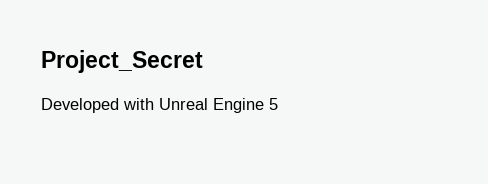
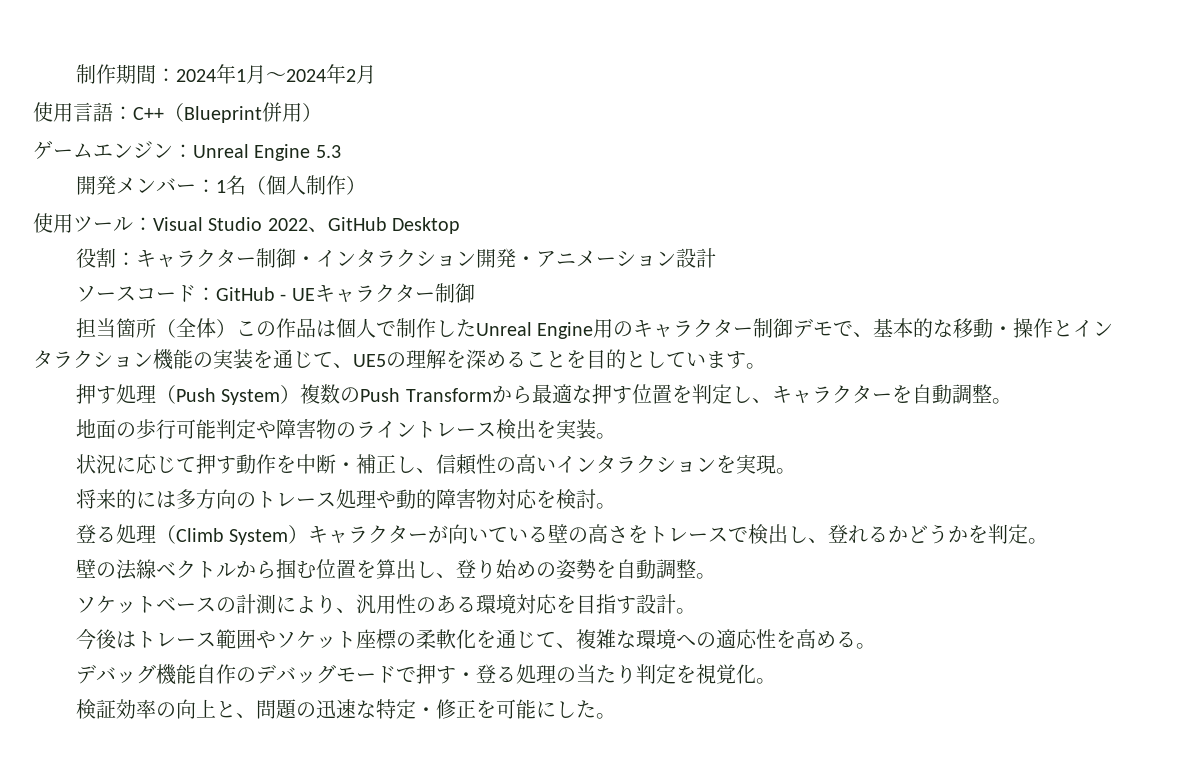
- Project_Secret
- Developed with Unreal Engine 5
+ 制作期間：2024年1月～2024年2月
+ 使用言語：C++（Blueprint併用）
+ ゲームエンジン：Unreal Engine 5.3
+ 開発メンバー：1名（個人制作）
+ 使用ツール：Visual Studio 2022、GitHub Desktop
+ 役割：キャラクター制御・インタラクション開発・アニメーション設計
+ ソースコード：GitHub - UEキャラクター制御
+ 担当箇所（全体）この作品は個人で制作したUnreal Engine用のキャラクター制御デモで、基本的な移動・操作とインタラクション機能の実装を通じて、UE5の理解を深めることを目的としています。
+ 押す処理（Push System）複数のPush Transformから最適な押す位置を判定し、キャラクターを自動調整。
+ 地面の歩行可能判定や障害物のライントレース検出を実装。
+ 状況に応じて押す動作を中断・補正し、信頼性の高いインタラクションを実現。
+ 将来的には多方向のトレース処理や動的障害物対応を検討。
+ 登る処理（Climb System）キャラクターが向いている壁の高さをトレースで検出し、登れるかどうかを判定。
+ 壁の法線ベクトルから掴む位置を算出し、登り始めの姿勢を自動調整。
+ ソケットベースの計測により、汎用性のある環境対応を目指す設計。
+ 今後はトレース範囲やソケット座標の柔軟化を通じて、複雑な環境への適応性を高める。
+ デバッグ機能自作のデバッグモードで押す・登る処理の当たり判定を視覚化。
+ 検証効率の向上と、問題の迅速な特定・修正を可能にした。

